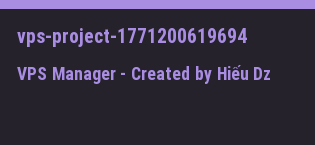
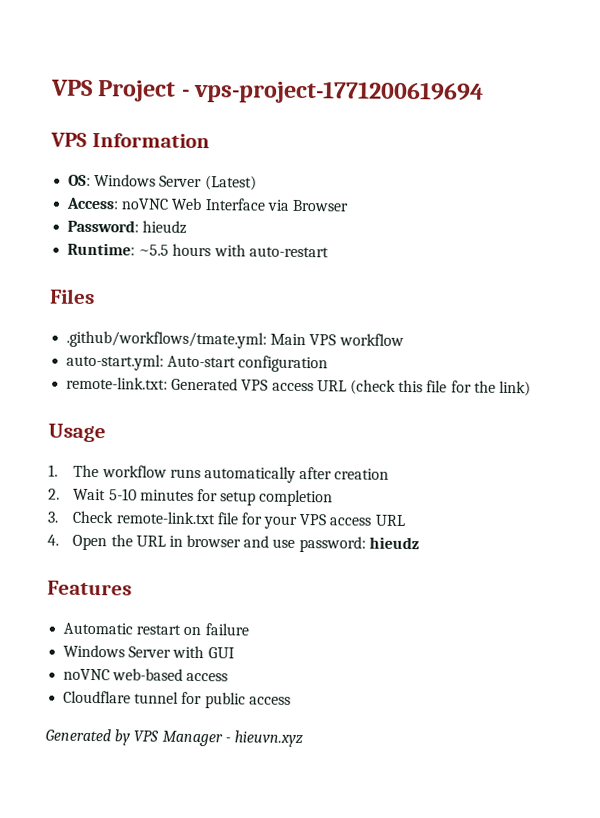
- vps-project-1771200619694
+ VPS Project - vps-project-1771200619694
- VPS Manager - Created by Hiếu Dz
+ VPS Information
+ OS: Windows Server (Latest)
+ Access: noVNC Web Interface via Browser
+ Password: hieudz
+ Runtime: ~5.5 hours with auto-restart
+ Files
+ .github/workflows/tmate.yml: Main VPS workflow
+ auto-start.yml: Auto-start configuration
+ remote-link.txt: Generated VPS access URL (check this file for the link)
+ Usage
+ 1. The workflow runs automatically after creation
+ 2. Wait 5-10 minutes for setup completion
+ 3. Check remote-link.txt file for your VPS access URL
+ 4. Open the URL in browser and use password: hieudz
+ Features
+ Automatic restart on failure
+ Windows Server with GUI
+ noVNC web-based access
+ Cloudflare tunnel for public access
+ Generated by VPS Manager - hieuvn.xyz

